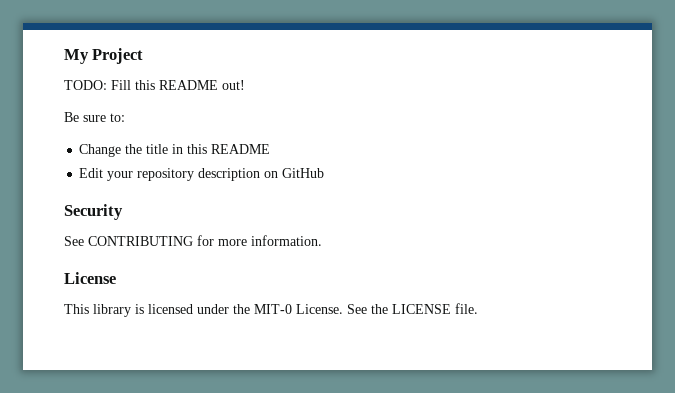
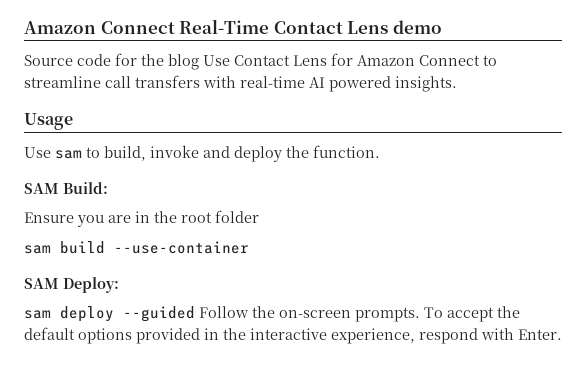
- My Project
- TODO: Fill this README out!
- Be sure to:
- Change the title in this README
- Edit your repository description on GitHub
- Security
- See CONTRIBUTING for more information.
- License
- This library is licensed under the MIT-0 License. See the LICENSE file.
+ Amazon Connect Real-Time Contact Lens demo
+ Source code for the blog Use Contact Lens for Amazon Connect to streamline call transfers with real-time AI powered insights.
+ Usage
+ Use sam to build, invoke and deploy the function.
+ SAM Build:
+ Ensure you are in the root folder
+ sam build --use-container
+ SAM Deploy:
+ sam deploy --guided Follow the on-screen prompts. To accept the default options provided in the interactive experience, respond with Enter.

